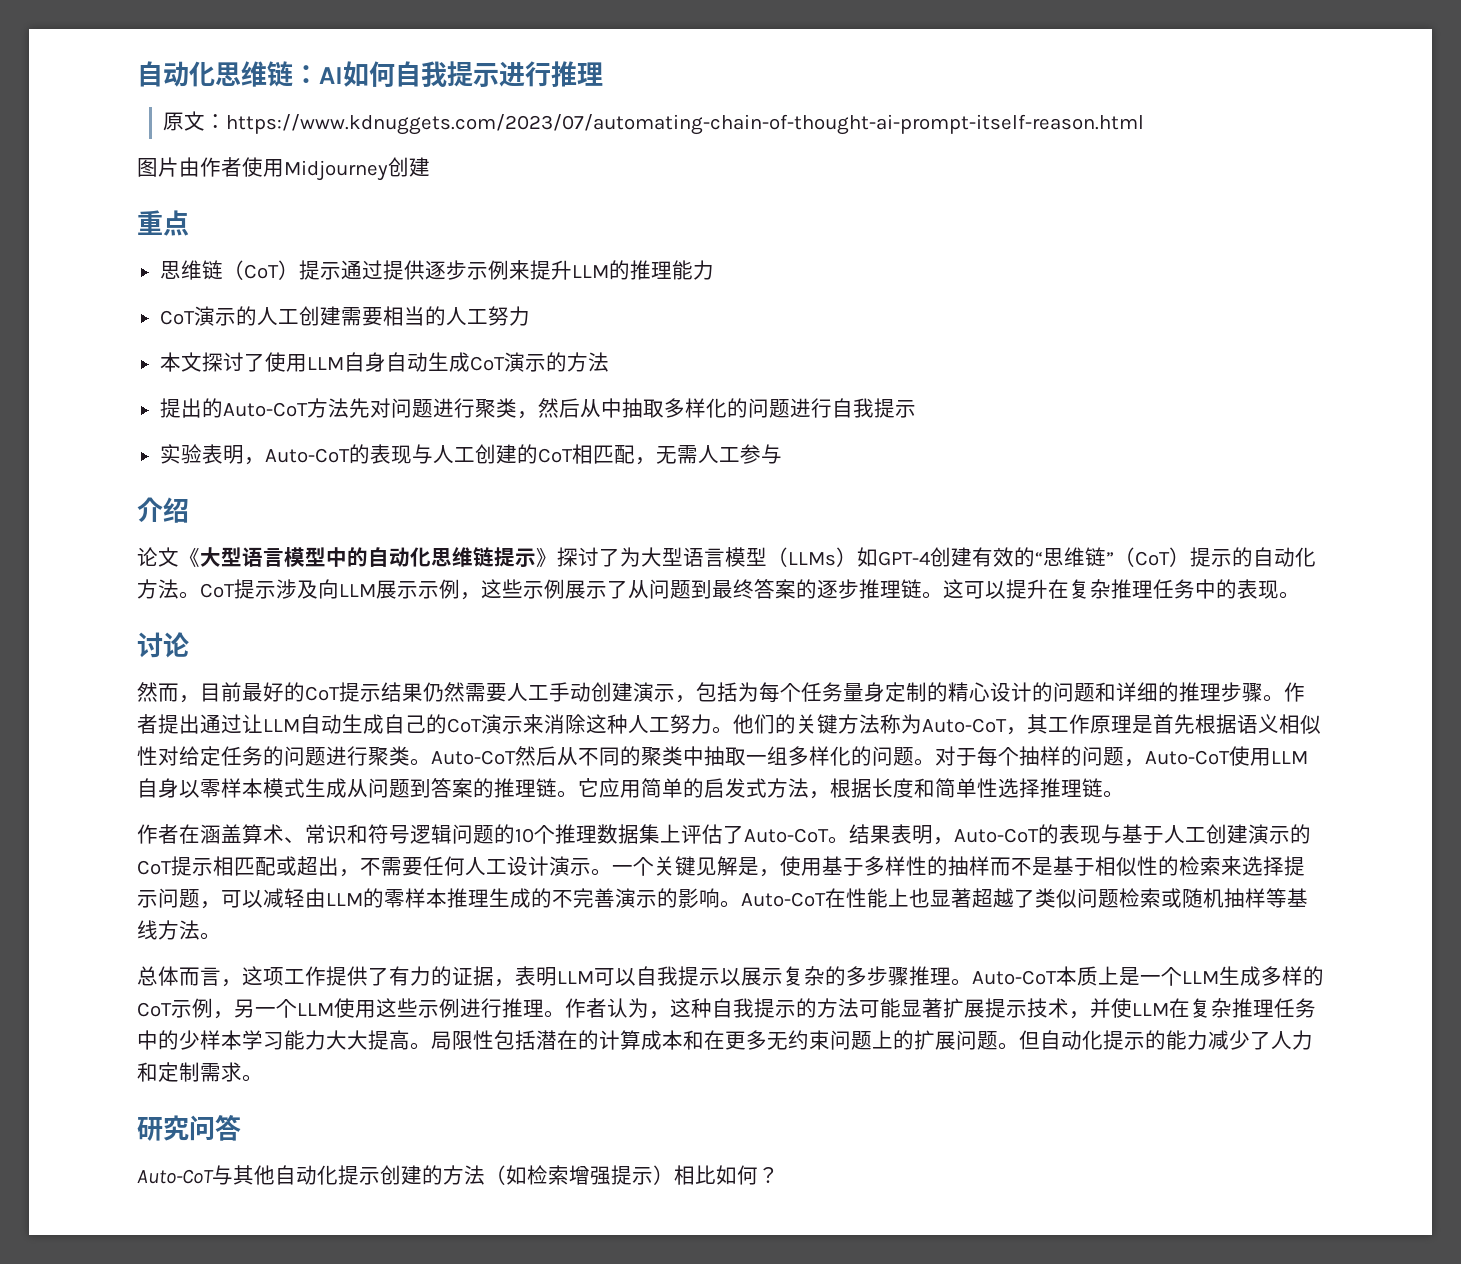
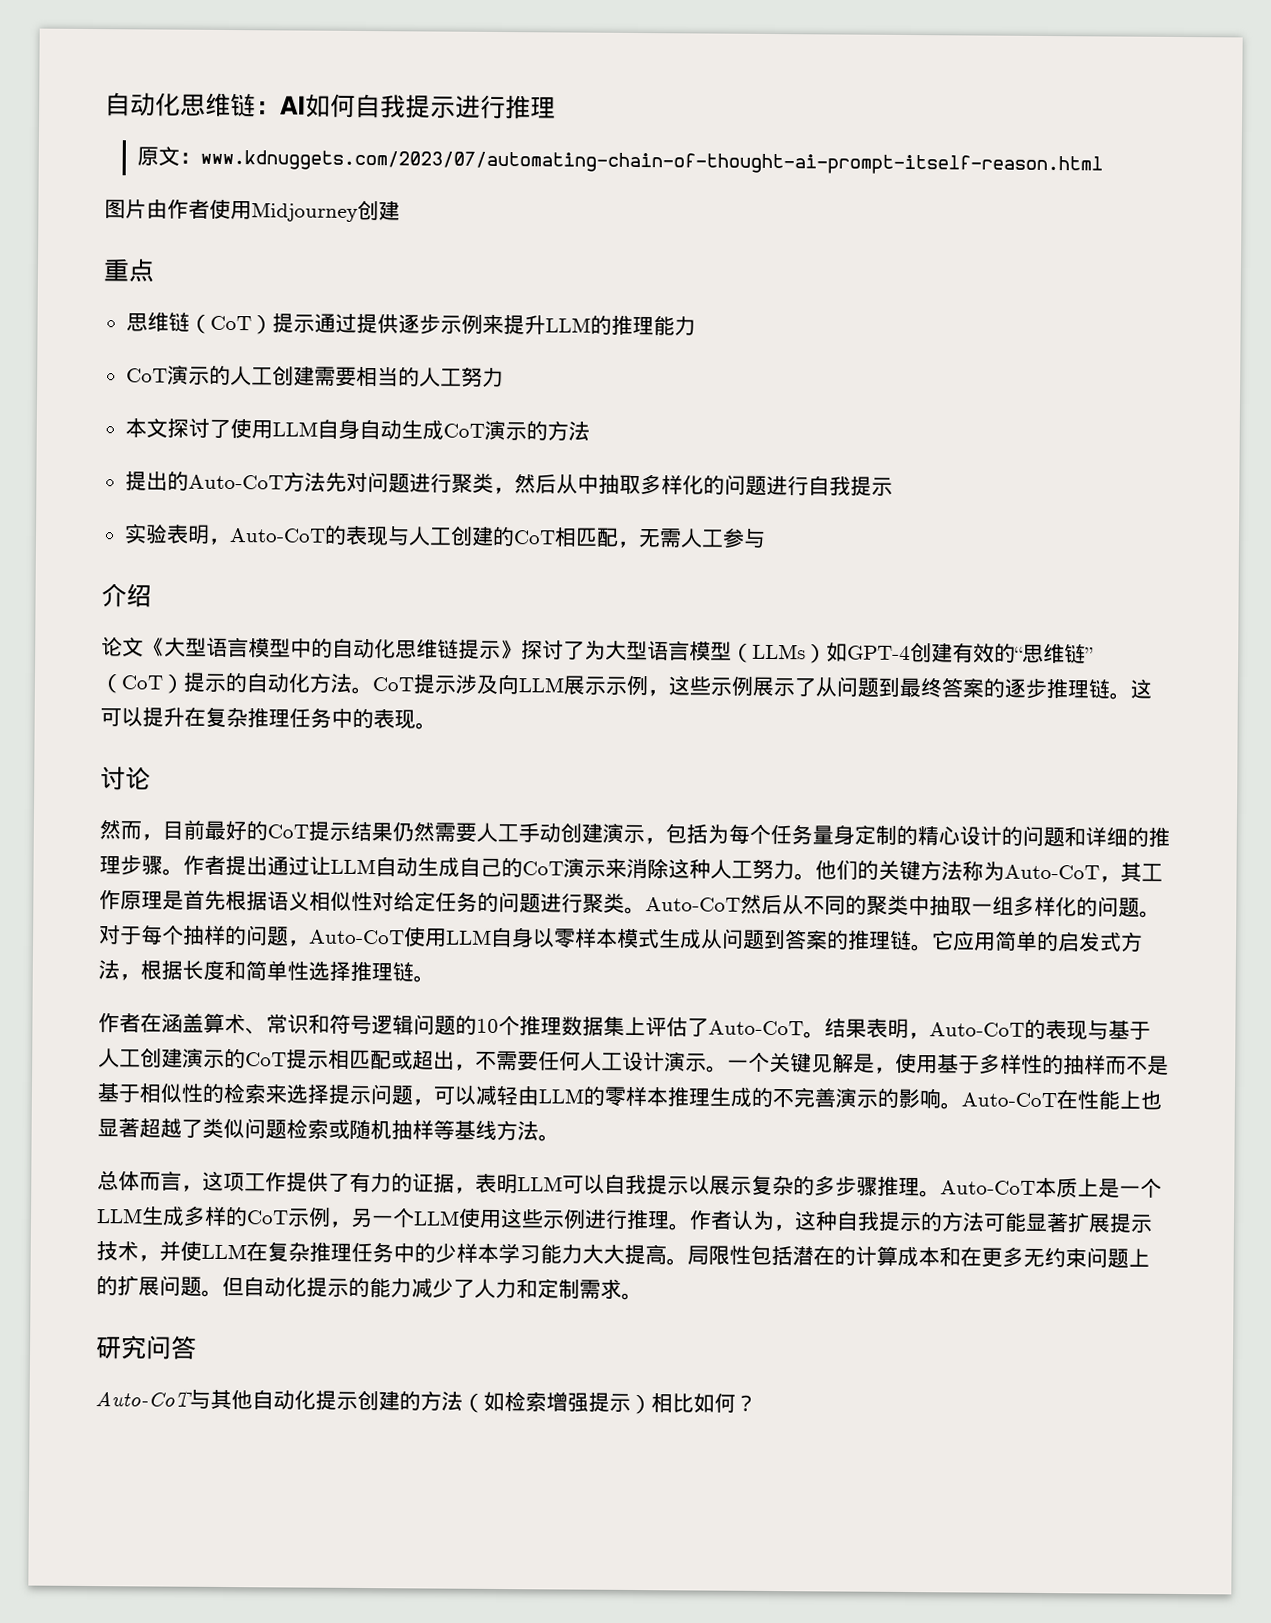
- 原文：https://www.kdnuggets.com/2023/07/automating-chain-of-thought-ai-prompt-itself-reason.html
+ 原文：www.kdnuggets.com/2023/07/automating-chain-of-thought-ai-prompt-itself-reason.html

